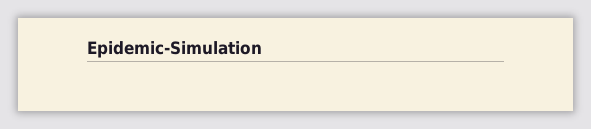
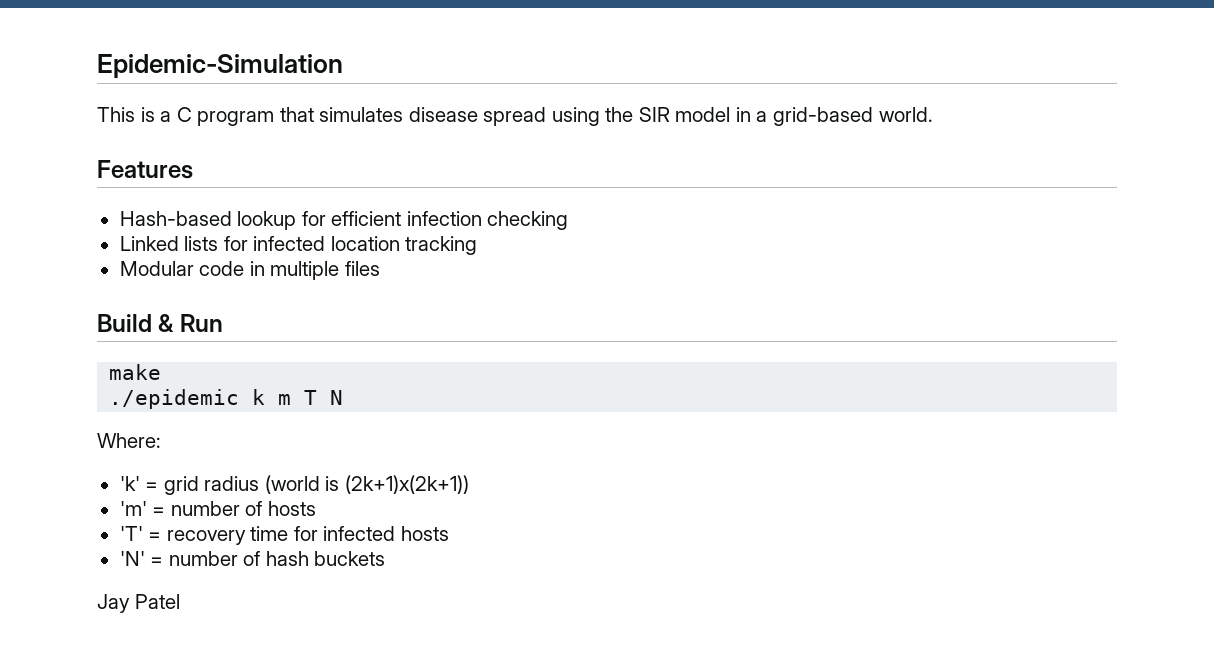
+ This is a C program that simulates disease spread using the SIR model in a grid-based world.
+ Features
+ Hash-based lookup for efficient infection checking
+ Linked lists for infected location tracking
+ Modular code in multiple files
+ Build & Run
+ make
+ ./epidemic k m T N
+ Where:
+ 'k' = grid radius (world is (2k+1)x(2k+1))
+ 'm' = number of hosts
+ 'T' = recovery time for infected hosts
+ 'N' = number of hash buckets
+ Jay Patel

